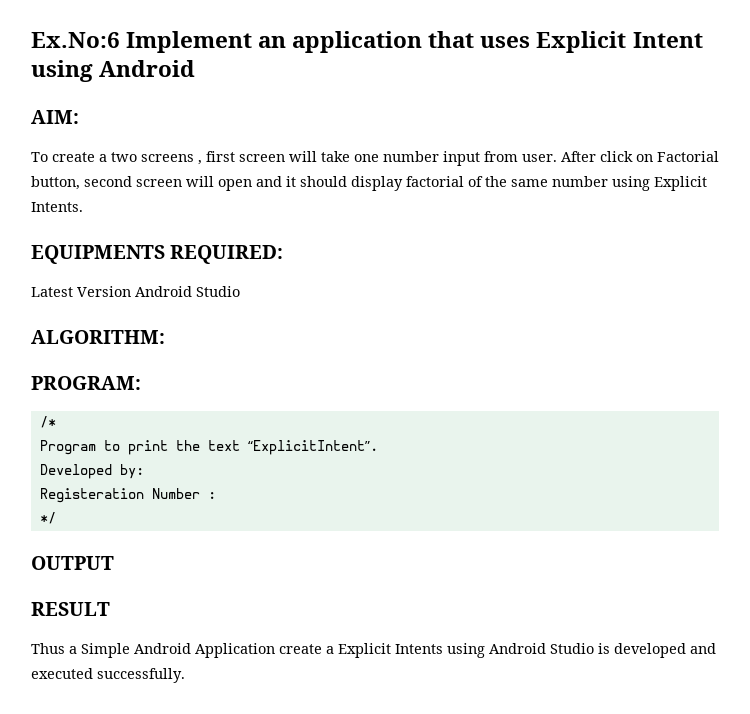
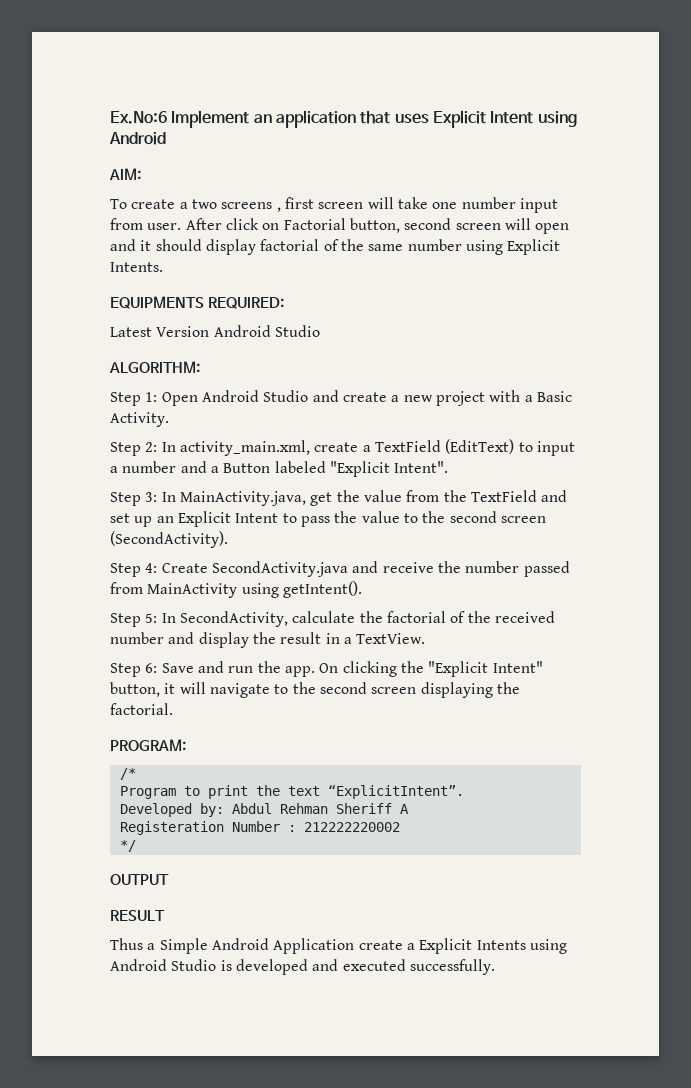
+ Step 1: Open Android Studio and create a new project with a Basic Activity.
+ Step 2: In activity_main.xml, create a TextField (EditText) to input a number and a Button labeled "Explicit Intent".
+ Step 3: In MainActivity.java, get the value from the TextField and set up an Explicit Intent to pass the value to the second screen (SecondActivity).
+ Step 4: Create SecondActivity.java and receive the number passed from MainActivity using getIntent().
+ Step 5: In SecondActivity, calculate the factorial of the received number and display the result in a TextView.
+ Step 6: Save and run the app. On clicking the "Explicit Intent" button, it will navigate to the second screen displaying the factorial.
- Developed by:
+ Developed by: Abdul Rehman Sheriff A
- Registeration Number :
+ Registeration Number : 212222220002

